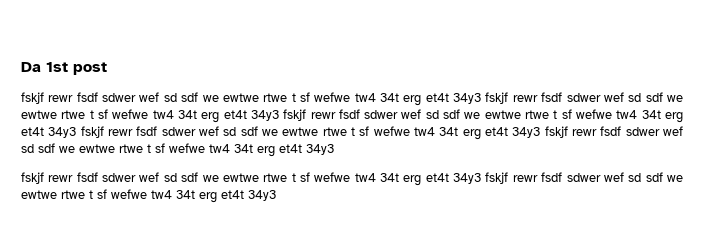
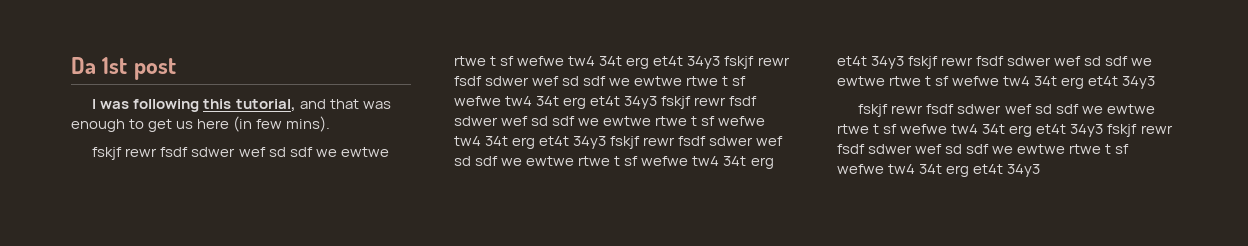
+ I was following this tutorial, and that was enough to get us here (in few mins).

